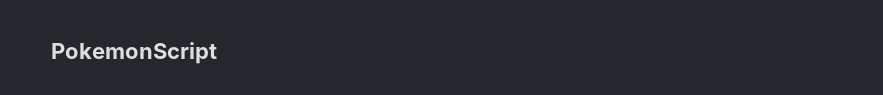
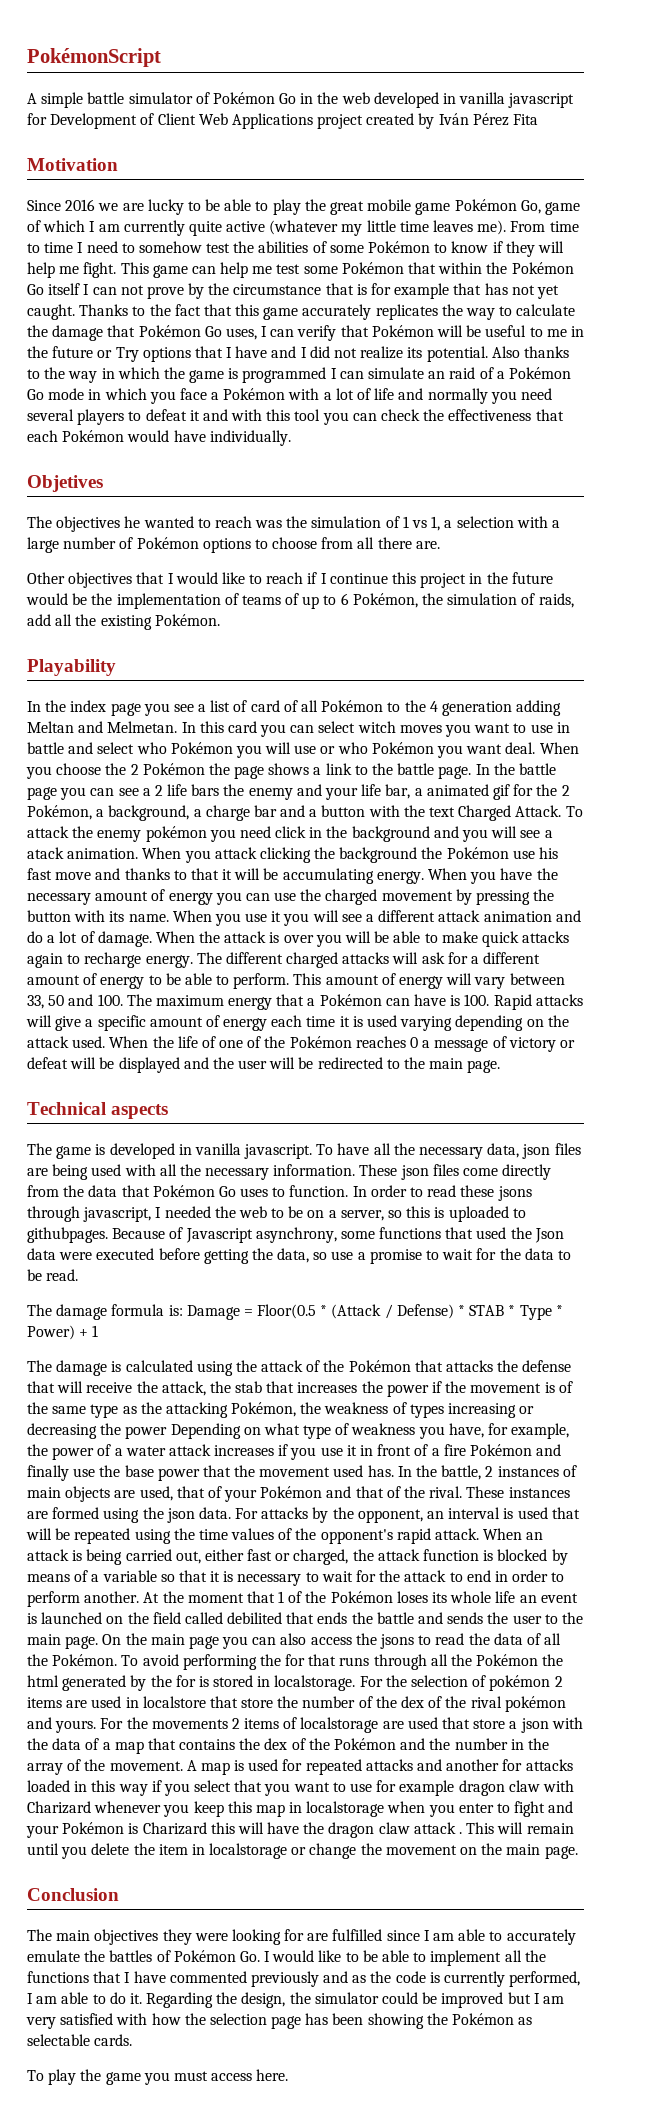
- PokemonScript
+ PokémonScript
+ A simple battle simulator of Pokémon Go in the web developed in vanilla javascript for Development of Client Web Applications project created by Iván Pérez Fita
+ Motivation
+ Since 2016 we are lucky to be able to play the great mobile game Pokémon Go, game of which I am currently quite active (whatever my little time leaves me). From time to time I need to somehow test the abilities of some Pokémon to know if they will help me fight. This game can help me test some Pokémon that within the Pokémon Go itself I can not prove by the circumstance that is for example that has not yet caught. Thanks to the fact that this game accurately replicates the way to calculate the damage that Pokémon Go uses, I can verify that Pokémon will be useful to me in the future or Try options that I have and I did not realize its potential. Also thanks to the way in which the game is programmed I can simulate an raid of a Pokémon Go mode in which you face a Pokémon with a lot of life and normally you need several players to defeat it and with this tool you can check the effectiveness that each Pokémon would have individually.
+ Objetives
+ The objectives he wanted to reach was the simulation of 1 vs 1, a selection with a large number of Pokémon options to choose from all there are.
+ Other objectives that I would like to reach if I continue this project in the future would be the implementation of teams of up to 6 Pokémon, the simulation of raids, add all the existing Pokémon.
+ Playability
+ In the index page you see a list of card of all Pokémon to the 4 generation adding Meltan and Melmetan. In this card you can select witch moves you want to use in battle and select who Pokémon you will use or who Pokémon you want deal. When you choose the 2 Pokémon the page shows a link to the battle page. In the battle page you can see a 2 life bars the enemy and your life bar, a animated gif for the 2 Pokémon, a background, a charge bar and a button with the text Charged Attack. To attack the enemy pokémon you need click in the background and you will see a atack animation. When you attack clicking the background the Pokémon use his fast move and thanks to that it will be accumulating energy. When you have the necessary amount of energy you can use the charged movement by pressing the button with its name. When you use it you will see a different attack animation and do a lot of damage. When the attack is over you will be able to make quick attacks again to recharge energy. The different charged attacks will ask for a different amount of energy to be able to perform. This amount of energy will vary between 33, 50 and 100. The maximum energy that a Pokémon can have is 100. Rapid attacks will give a specific amount of energy each time it is used varying depending on the attack used. When the life of one of the Pokémon reaches 0 a message of victory or defeat will be displayed and the user will be redirected to the main page.
+ Technical aspects
+ The game is developed in vanilla javascript. To have all the necessary data, json files are being used with all the necessary information. These json files come directly from the data that Pokémon Go uses to function. In order to read these jsons through javascript, I needed the web to be on a server, so this is uploaded to githubpages. Because of Javascript asynchrony, some functions that used the Json data were executed before getting the data, so use a promise to wait for the data to be read.
+ The damage formula is: Damage = Floor(0.5 * (Attack / Defense) * STAB * Type * Power) + 1
+ The damage is calculated using the attack of the Pokémon that attacks the defense that will receive the attack, the stab that increases the power if the movement is of the same type as the attacking Pokémon, the weakness of types increasing or decreasing the power Depending on what type of weakness you have, for example, the power of a water attack increases if you use it in front of a fire Pokémon and finally use the base power that the movement used has. In the battle, 2 instances of main objects are used, that of your Pokémon and that of the rival. These instances are formed using the json data. For attacks by the opponent, an interval is used that will be repeated using the time values of the opponent's rapid attack. When an attack is being carried out, either fast or charged, the attack function is blocked by means of a variable so that it is necessary to wait for the attack to end in order to perform another. At the moment that 1 of the Pokémon loses its whole life an event is launched on the field called debilited that ends the battle and sends the user to the main page. On the main page you can also access the jsons to read the data of all the Pokémon. To avoid performing the for that runs through all the Pokémon the html generated by the for is stored in localstorage. For the selection of pokémon 2 items are used in localstore that store the number of the dex of the rival pokémon and yours. For the movements 2 items of localstorage are used that store a json with the data of a map that contains the dex of the Pokémon and the number in the array of the movement. A map is used for repeated attacks and another for attacks loaded in this way if you select that you want to use for example dragon claw with Charizard whenever you keep this map in localstorage when you enter to fight and your Pokémon is Charizard this will have the dragon claw attack . This will remain until you delete the item in localstorage or change the movement on the main page.
+ Conclusion
+ The main objectives they were looking for are fulfilled since I am able to accurately emulate the battles of Pokémon Go. I would like to be able to implement all the functions that I have commented previously and as the code is currently performed, I am able to do it. Regarding the design, the simulator could be improved but I am very satisfied with how the selection page has been showing the Pokémon as selectable cards.
+ To play the game you must access here.

